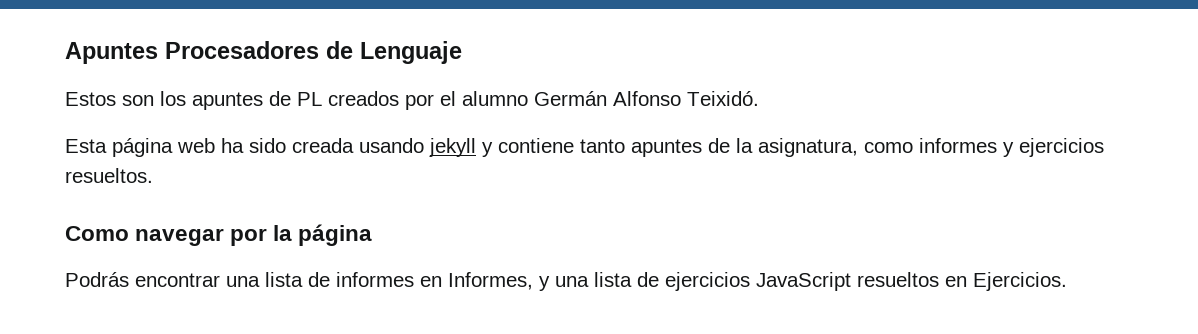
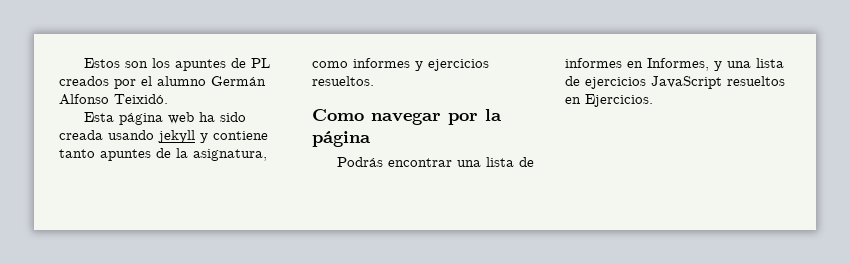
- Apuntes Procesadores de Lenguaje

